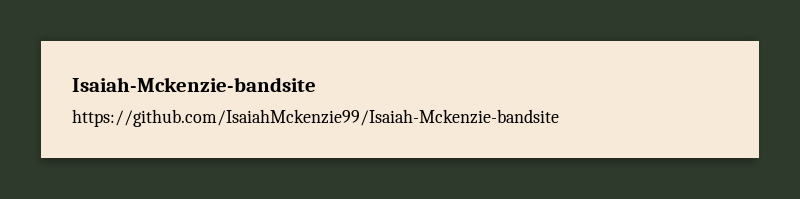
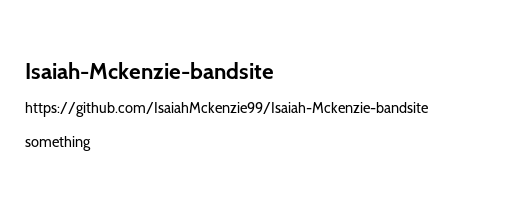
+ something

